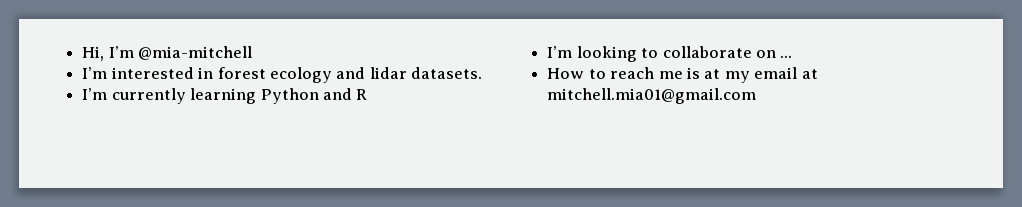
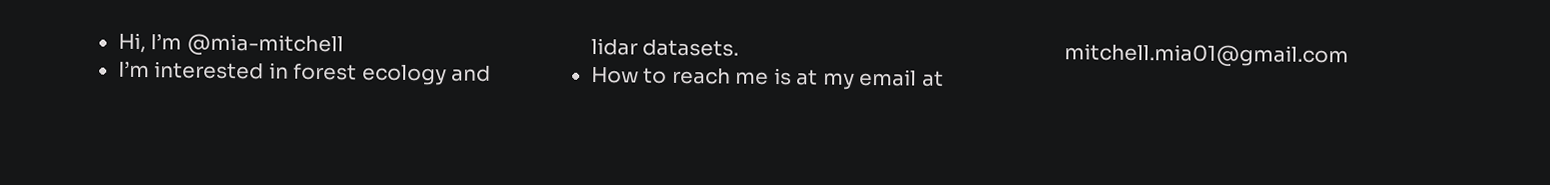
- I’m currently learning Python and R
- I’m looking to collaborate on ...

